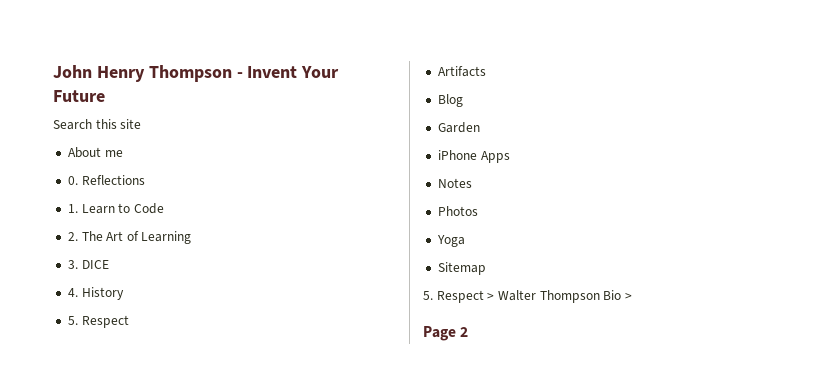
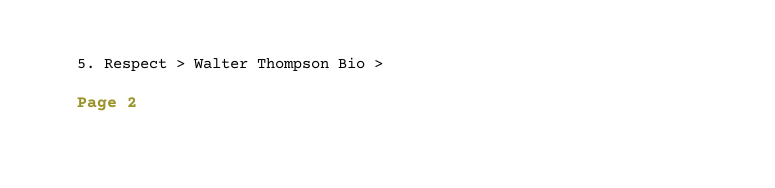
- John Henry Thompson - Invent Your Future
- Search this site
- About me
- 0. Reflections
- 1. Learn to Code
- 2. The Art of Learning
- 3. DICE
- 4. History
- 5. Respect
- Artifacts
- Blog
- Garden
- iPhone Apps
- Notes
- Photos
- Yoga
- Sitemap

